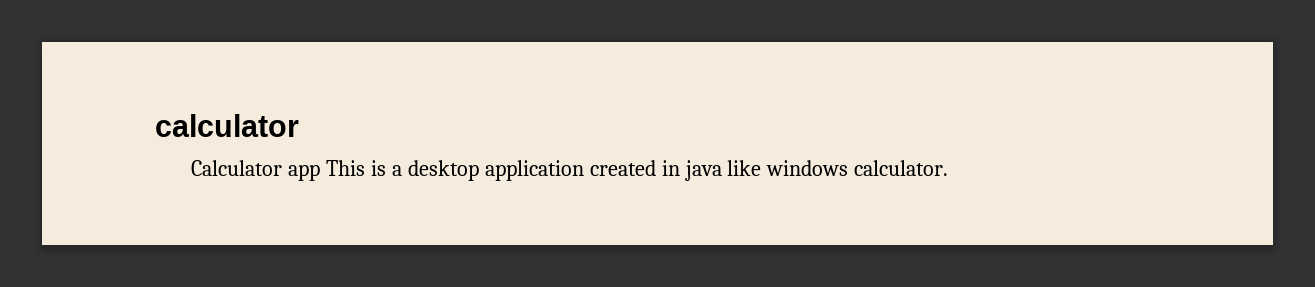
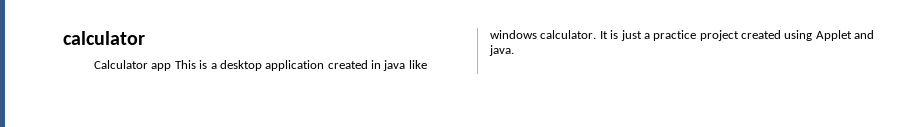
+ It is just a practice project created using Applet and java.

